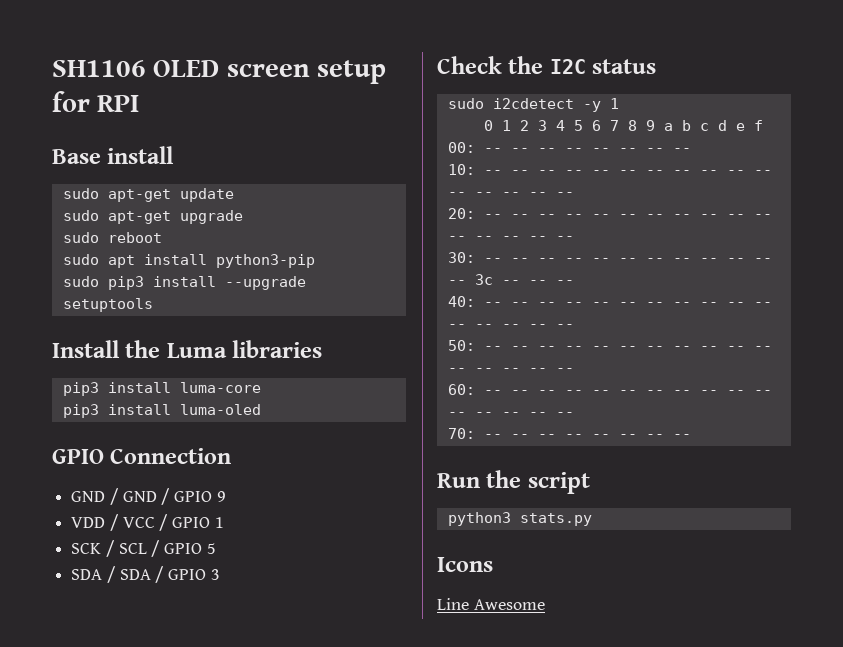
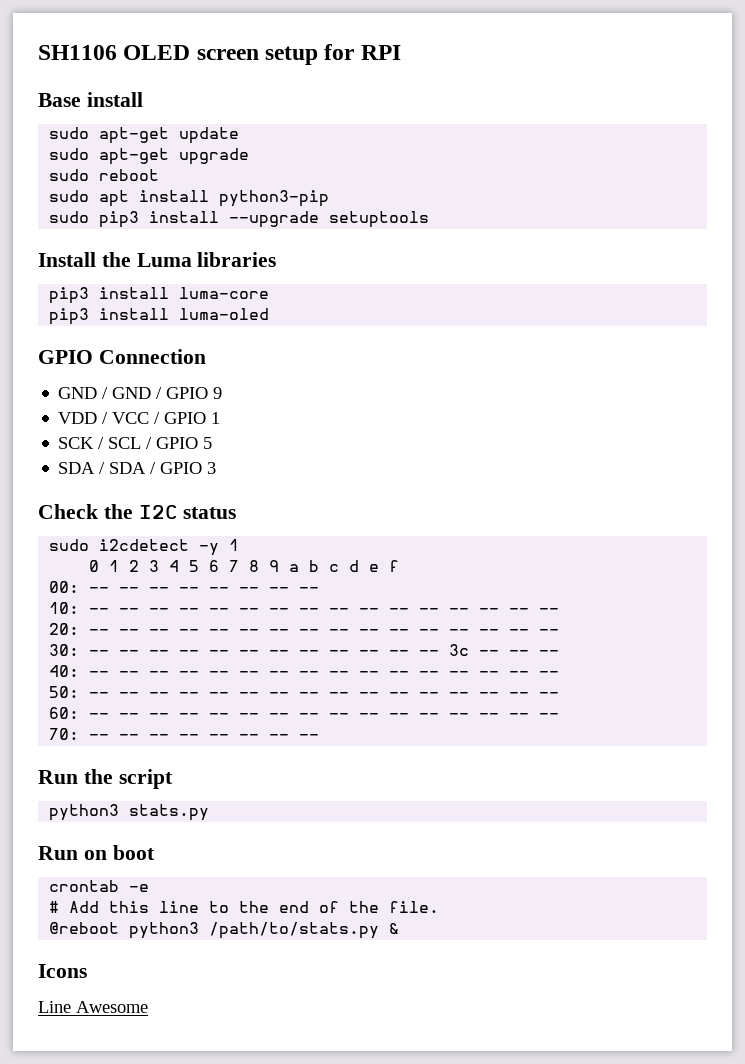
+ Run on boot
+ crontab -e
+ # Add this line to the end of the file.
+ @reboot python3 /path/to/stats.py &

